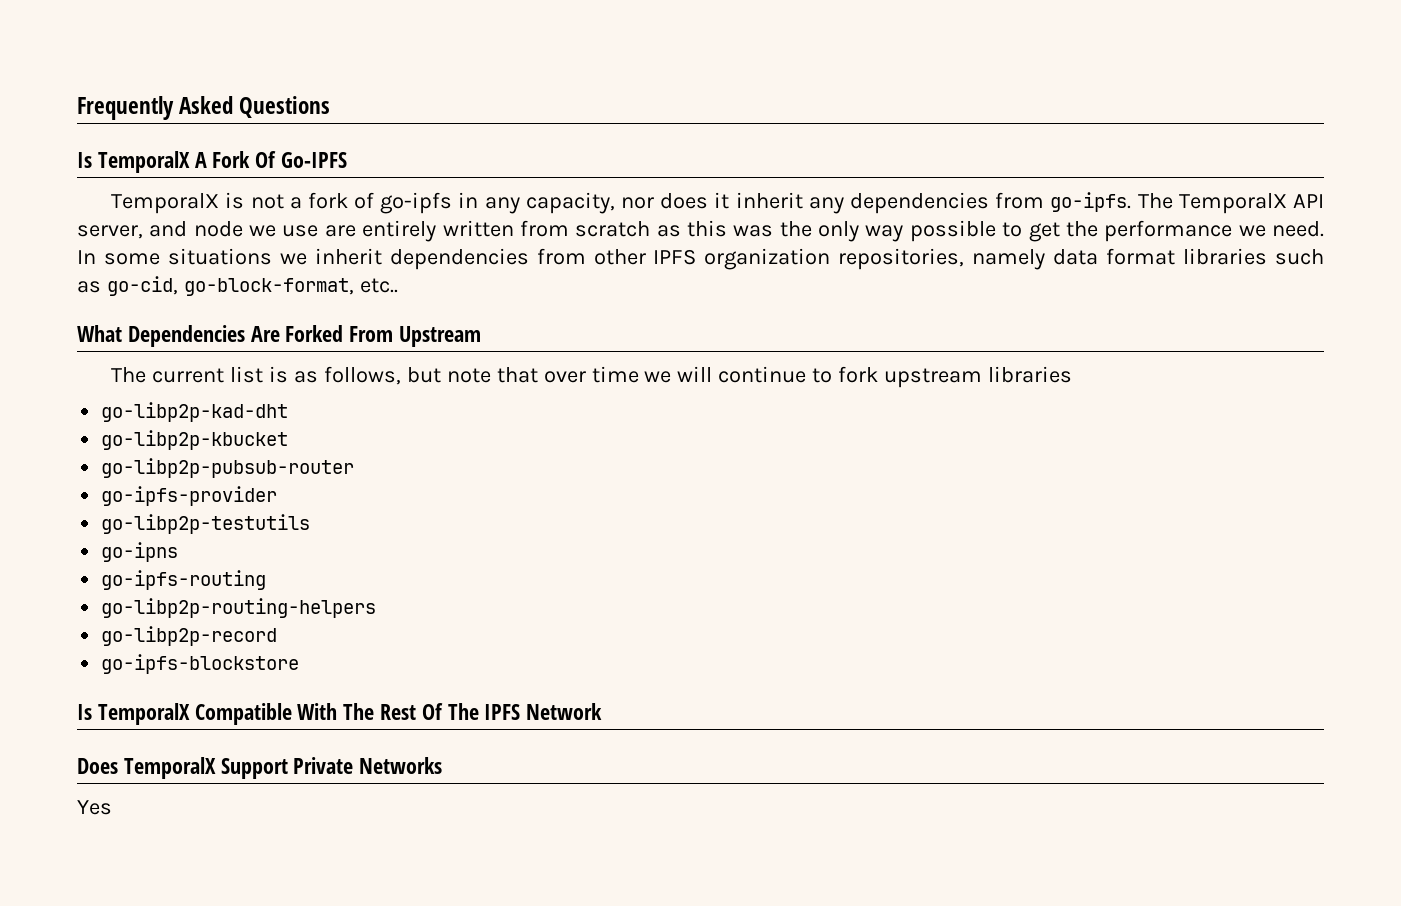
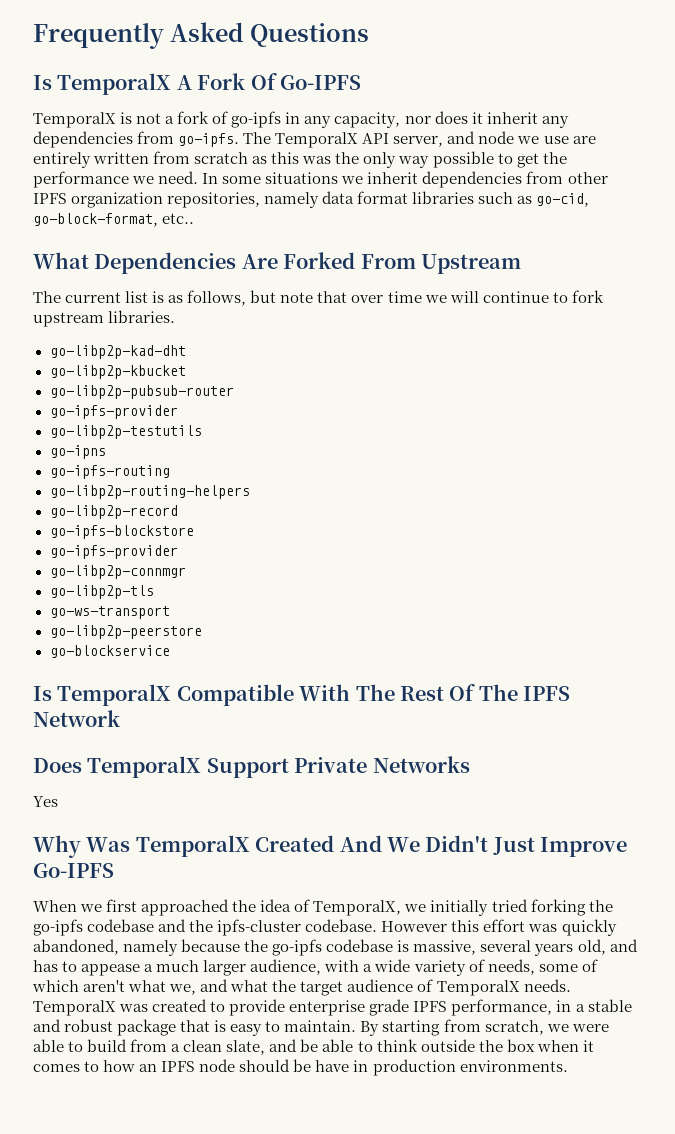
- The current list is as follows, but note that over time we will continue to fork upstream libraries
+ The current list is as follows, but note that over time we will continue to fork upstream libraries.
  go-ipfs-blockstore
+ go-ipfs-provider
+ go-libp2p-connmgr
+ go-libp2p-tls
+ go-ws-transport
+ go-libp2p-peerstore
+ go-blockservice
+ Why Was TemporalX Created And We Didn't Just Improve Go-IPFS
+ When we first approached the idea of TemporalX, we initially tried forking the go-ipfs codebase and the ipfs-cluster codebase. However this effort was quickly abandoned, namely because the go-ipfs codebase is massive, several years old, and has to appease a much larger audience, with a wide variety of needs, some of which aren't what we, and what the target audience of TemporalX needs. TemporalX was created to provide enterprise grade IPFS performance, in a stable and robust package that is easy to maintain. By starting from scratch, we were able to build from a clean slate, and be able to think outside the box when it comes to how an IPFS node should be have in production environments.

